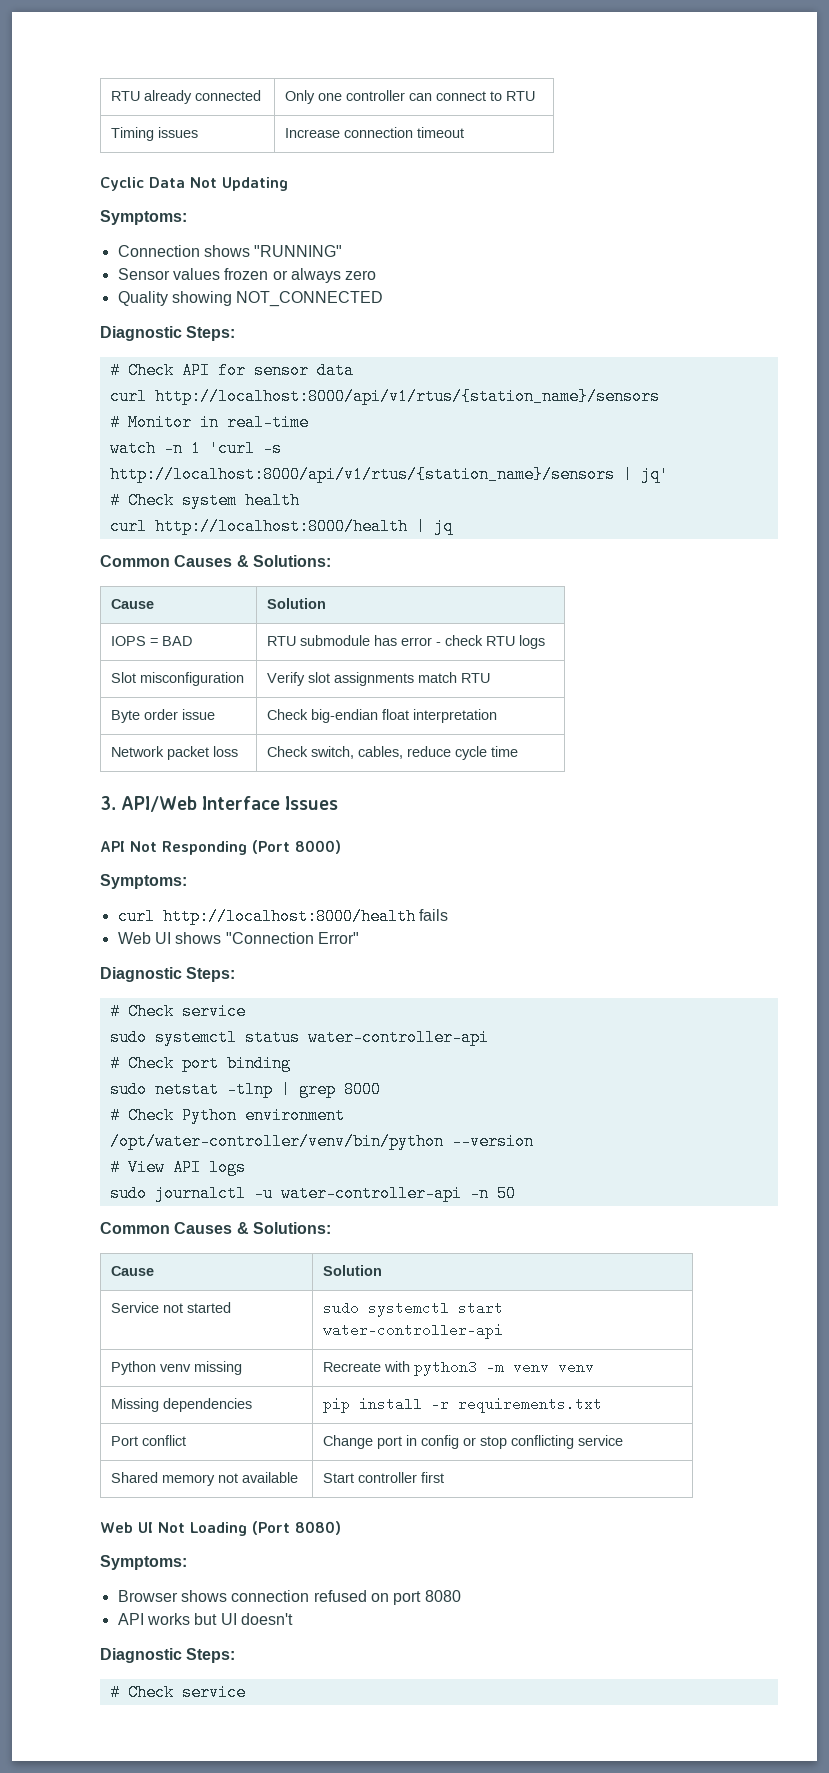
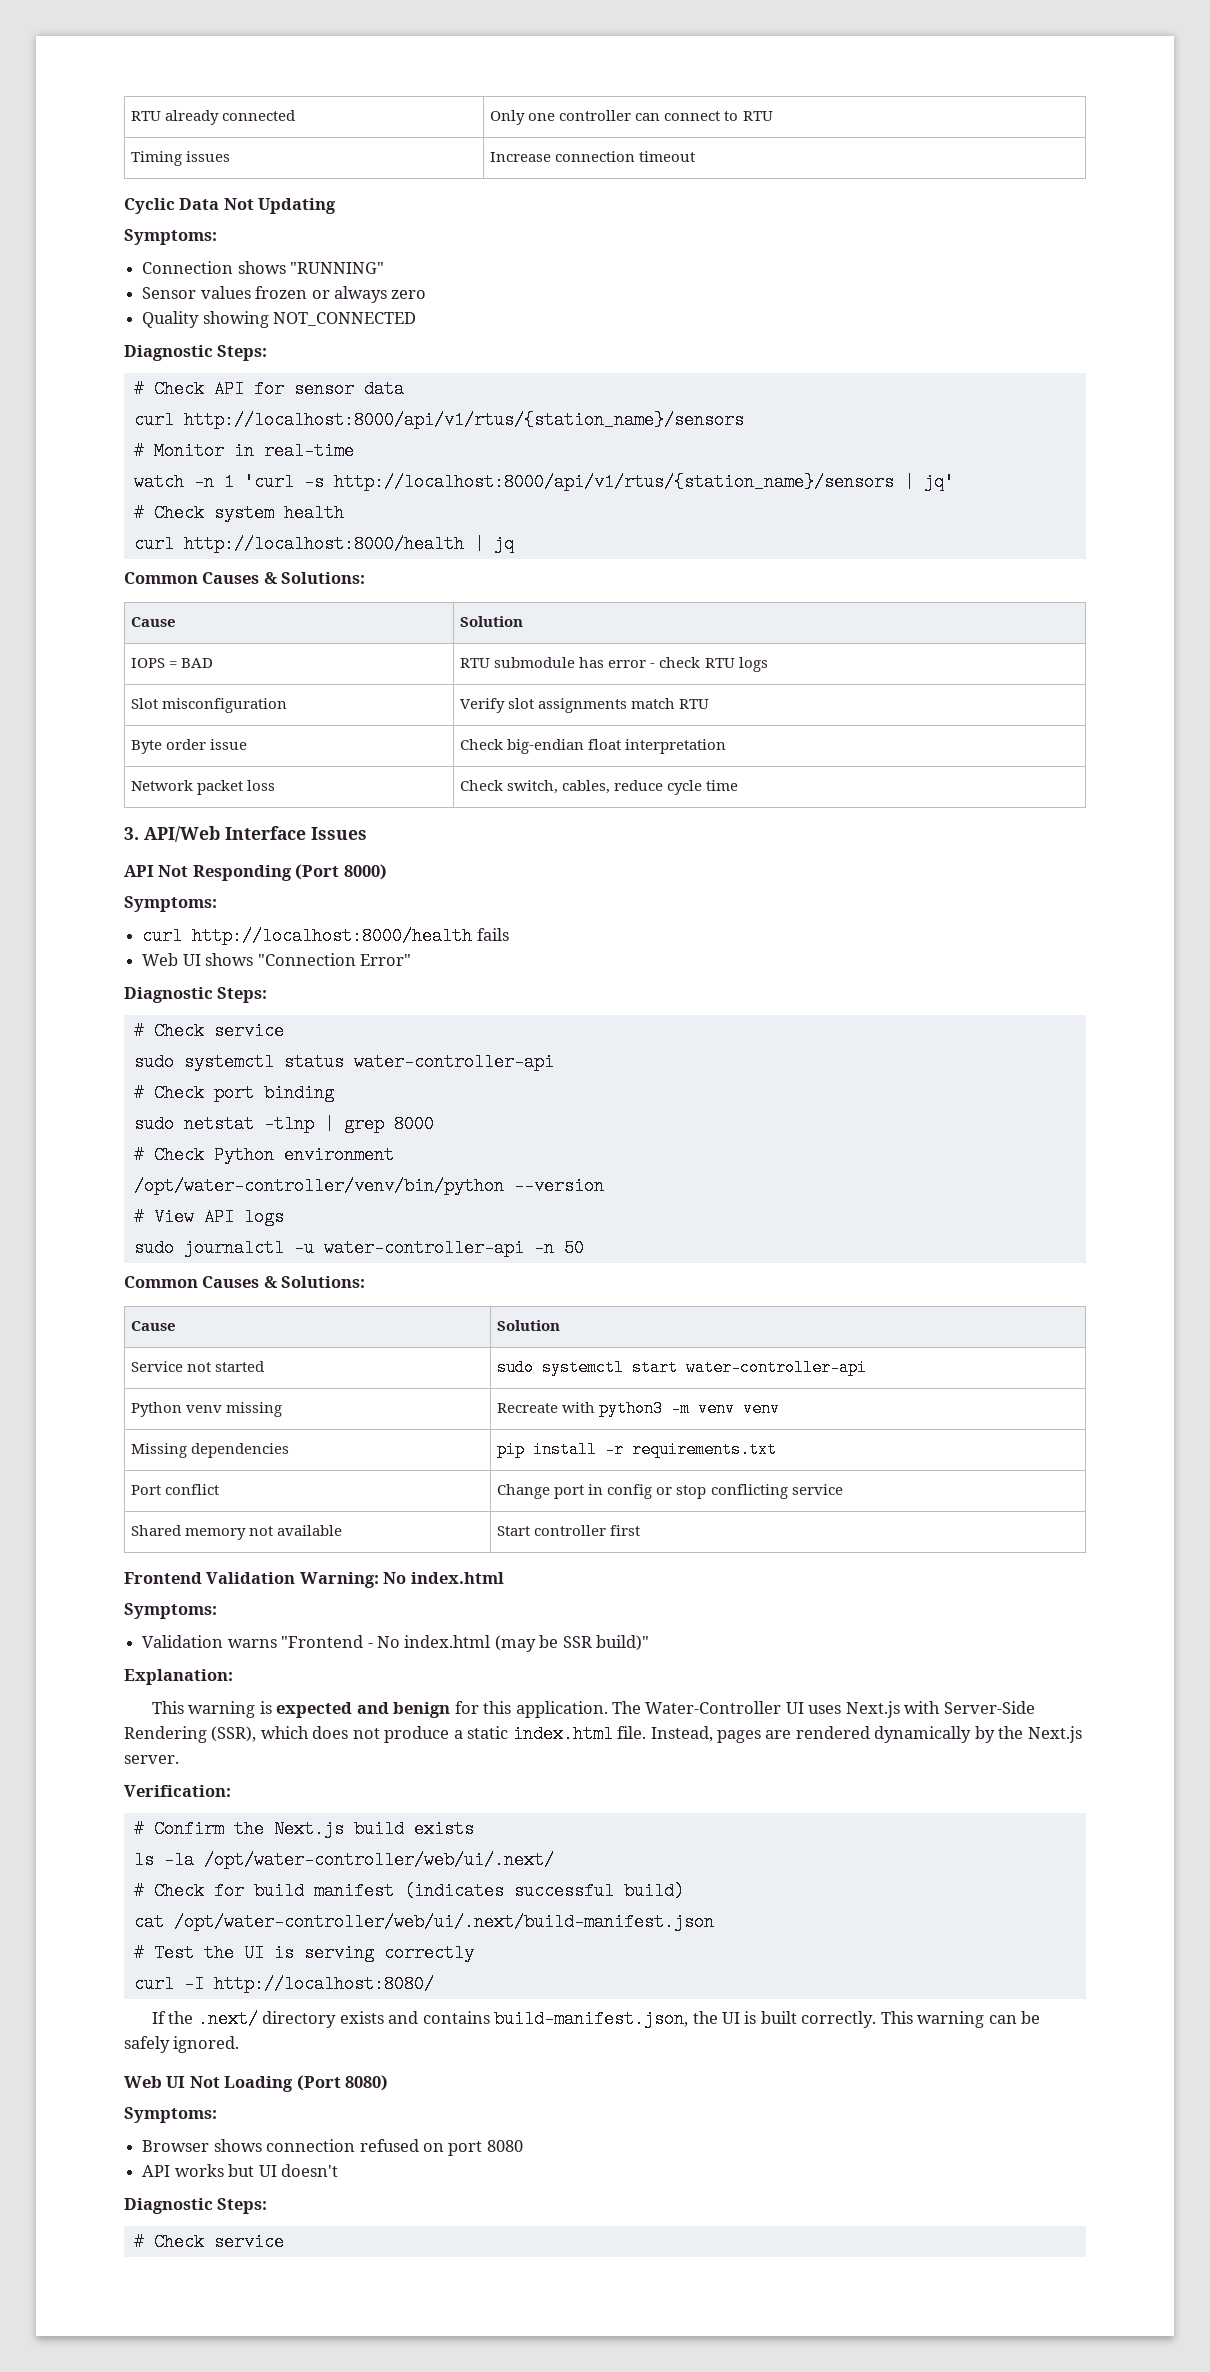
+ Frontend Validation Warning: No index.html
+ Symptoms:
+ Validation warns "Frontend - No index.html (may be SSR build)"
+ Explanation:
+ This warning is expected and benign for this application. The Water-Controller UI uses Next.js with Server-Side Rendering (SSR), which does not produce a static index.html file. Instead, pages are rendered dynamically by the Next.js server.
+ Verification:
+ # Confirm the Next.js build exists
+ ls -la /opt/water-controller/web/ui/.next/
+ # Check for build manifest (indicates successful build)
+ cat /opt/water-controller/web/ui/.next/build-manifest.json
+ # Test the UI is serving correctly
+ curl -I http://localhost:8080/
+ If the .next/ directory exists and contains build-manifest.json, the UI is built correctly. This warning can be safely ignored.

